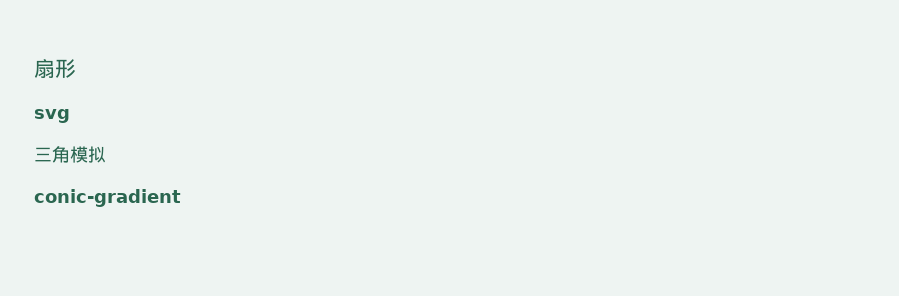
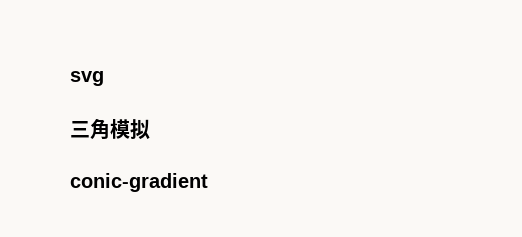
- 扇形

